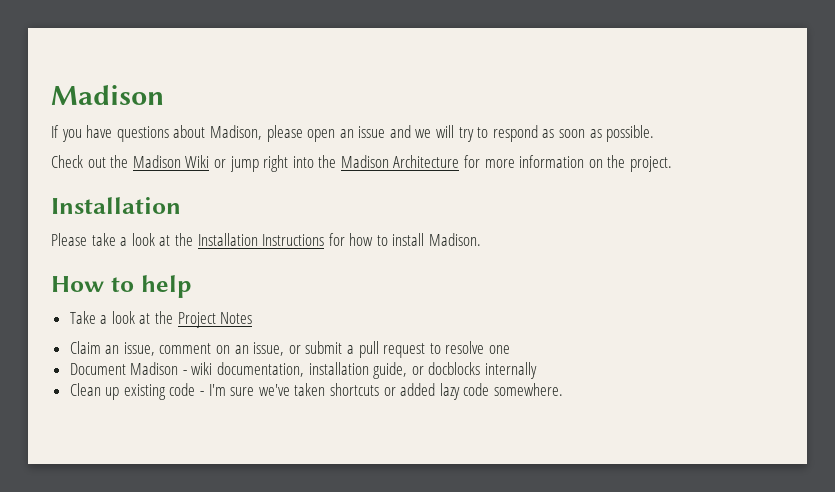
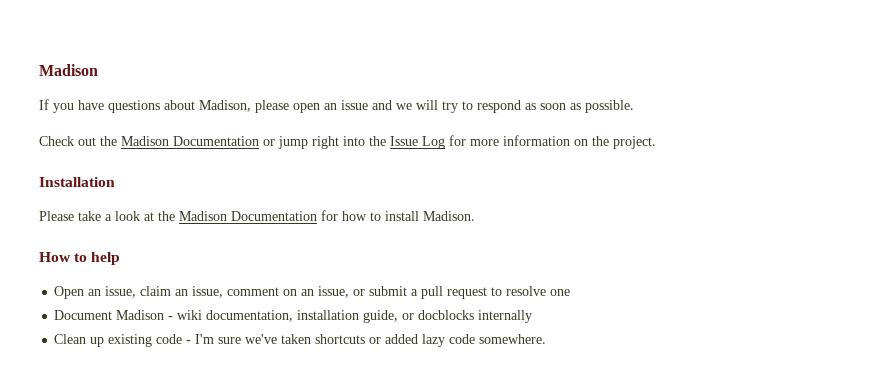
- Check out the Madison Wiki or jump right into the Madison Architecture for more information on the project.
+ Check out the Madison Documentation or jump right into the Issue Log for more information on the project.
- Please take a look at the Installation Instructions for how to install Madison.
+ Please take a look at the Madison Documentation for how to install Madison.
- Take a look at the Project Notes
- Claim an issue, comment on an issue, or submit a pull request to resolve one
+ Open an issue, claim an issue, comment on an issue, or submit a pull request to resolve one

